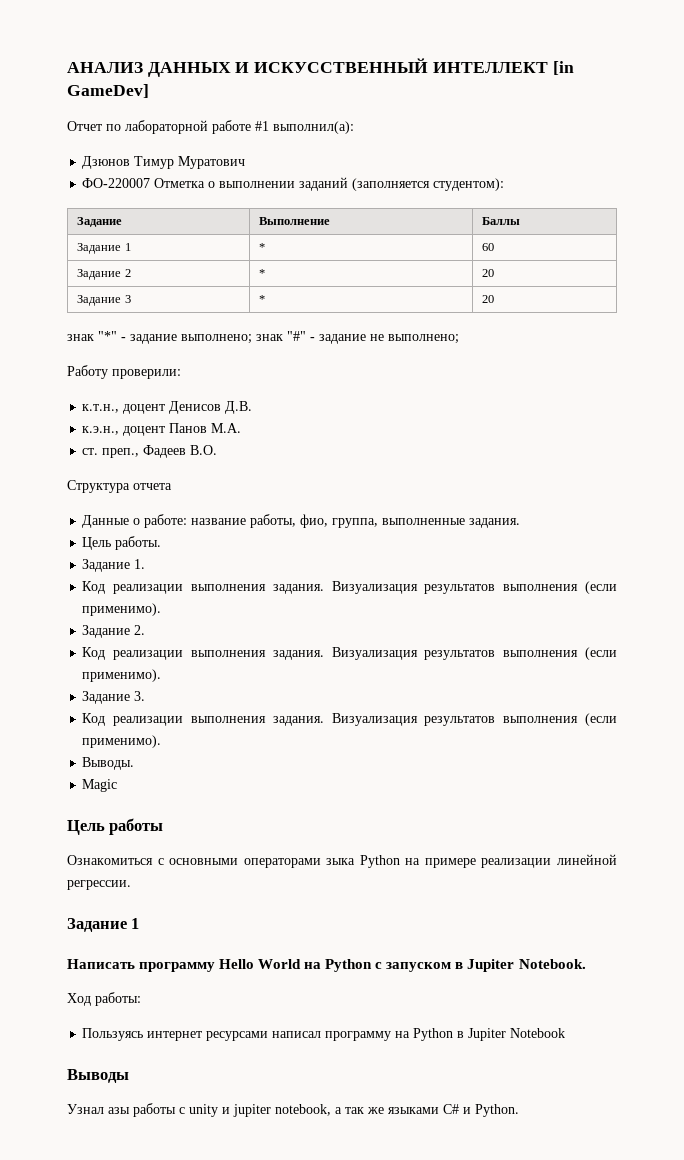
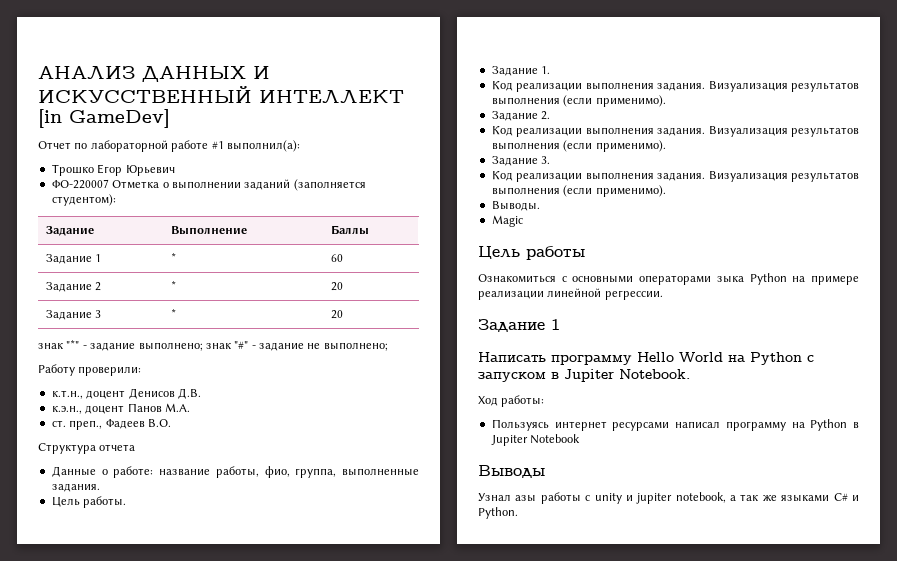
- Дзюнов Тимур Муратович
+ Трошко Егор Юрьевич

